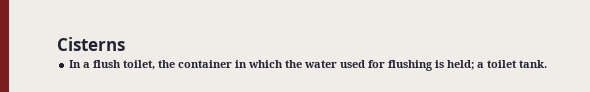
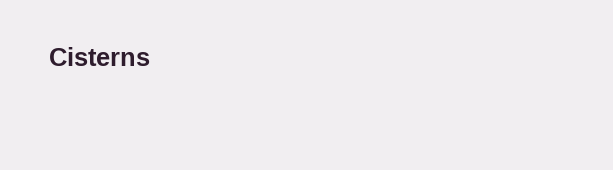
- In a flush toilet, the container in which the water used for flushing is held; a toilet tank.

